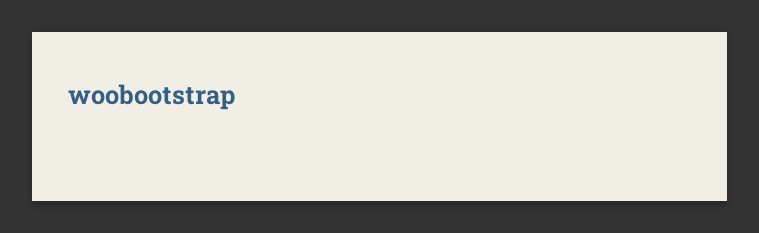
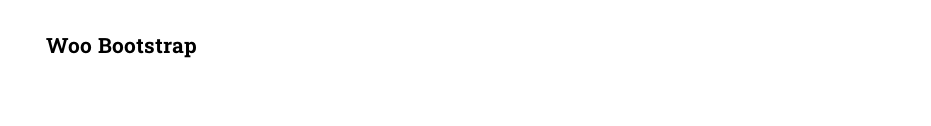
- woobootstrap
+ Woo Bootstrap

